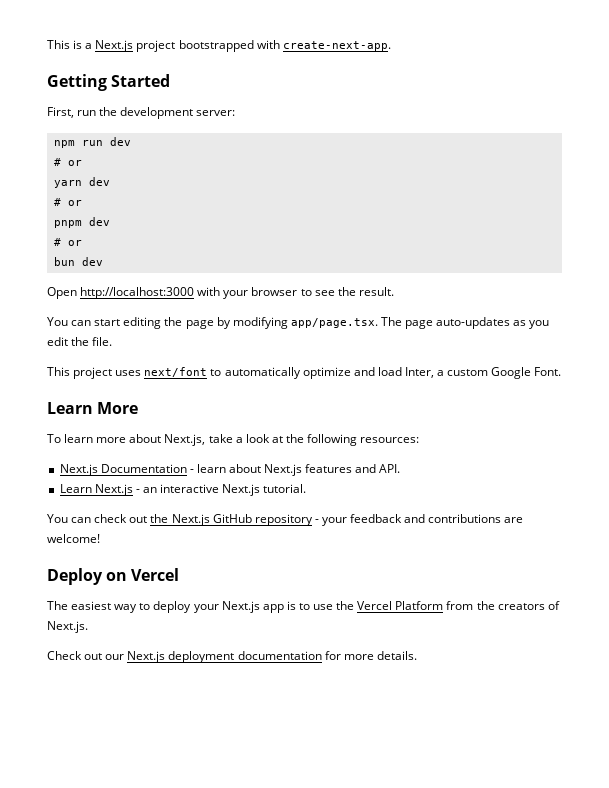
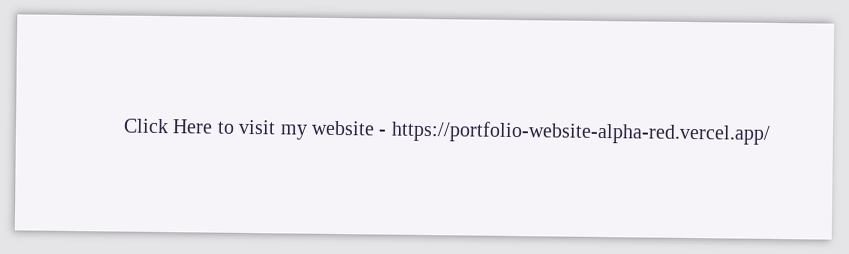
- This is a Next.js project bootstrapped with create-next-app.
- Getting Started
- First, run the development server:
- npm run dev
- # or
- yarn dev
- # or
- pnpm dev
- # or
- bun dev
- Open http://localhost:3000 with your browser to see the result.
- You can start editing the page by modifying app/page.tsx. The page auto-updates as you edit the file.
- This project uses next/font to automatically optimize and load Inter, a custom Google Font.
- Learn More
- To learn more about Next.js, take a look at the following resources:
- Next.js Documentation - learn about Next.js features and API.
- Learn Next.js - an interactive Next.js tutorial.
- You can check out the Next.js GitHub repository - your feedback and contributions are welcome!
- Deploy on Vercel
- The easiest way to deploy your Next.js app is to use the Vercel Platform from the creators of Next.js.
- Check out our Next.js deployment documentation for more details.
+ Click Here to visit my website - https://portfolio-website-alpha-red.vercel.app/

